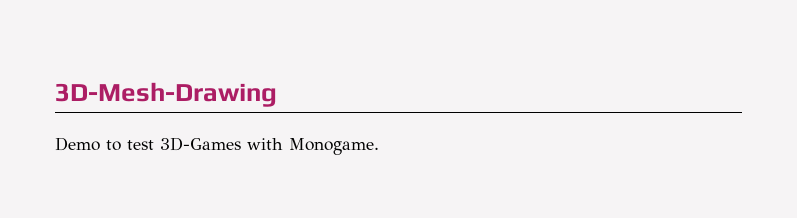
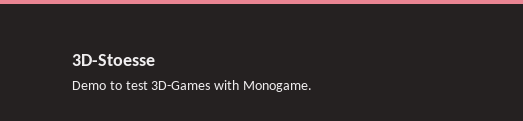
- 3D-Mesh-Drawing
+ 3D-Stoesse

